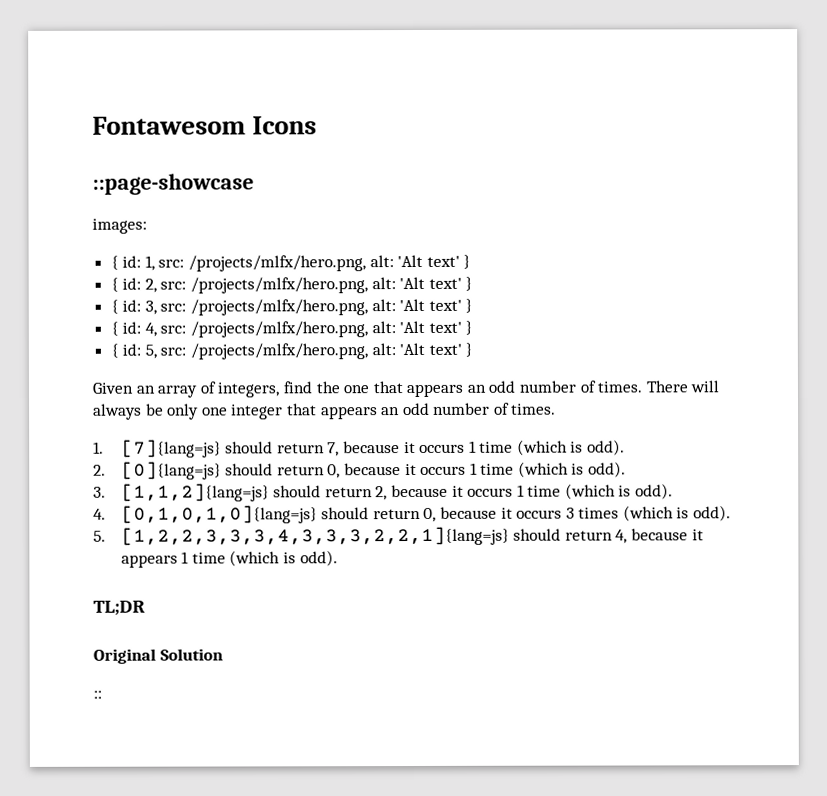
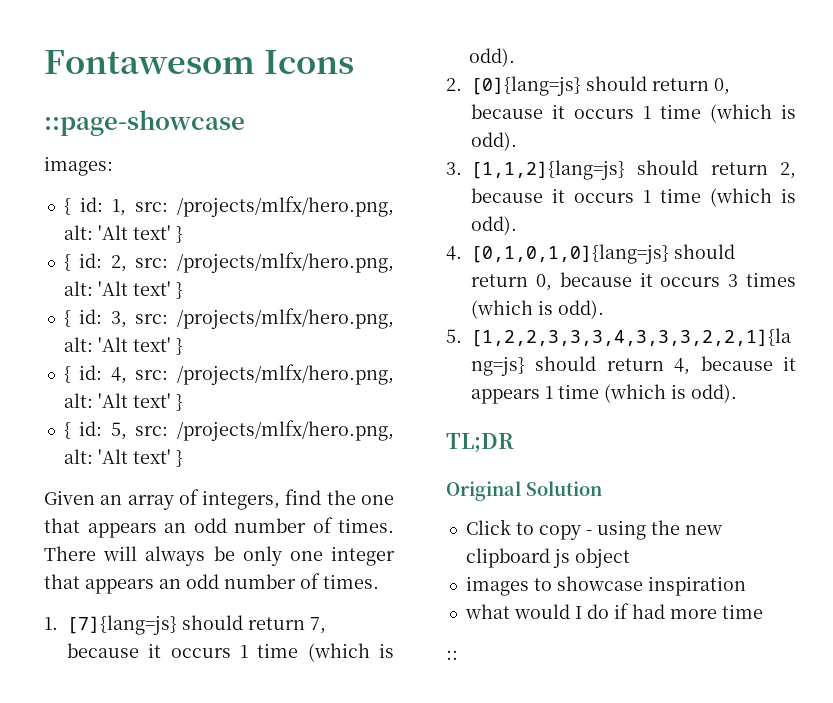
+ Click to copy - using the new clipboard js object
+ images to showcase inspiration
+ what would I do if had more time

